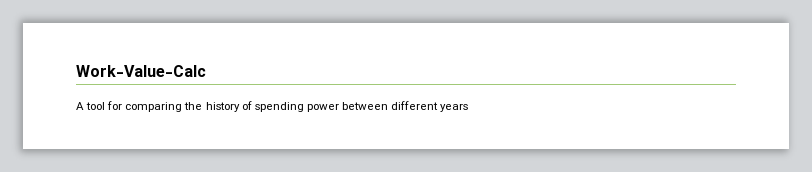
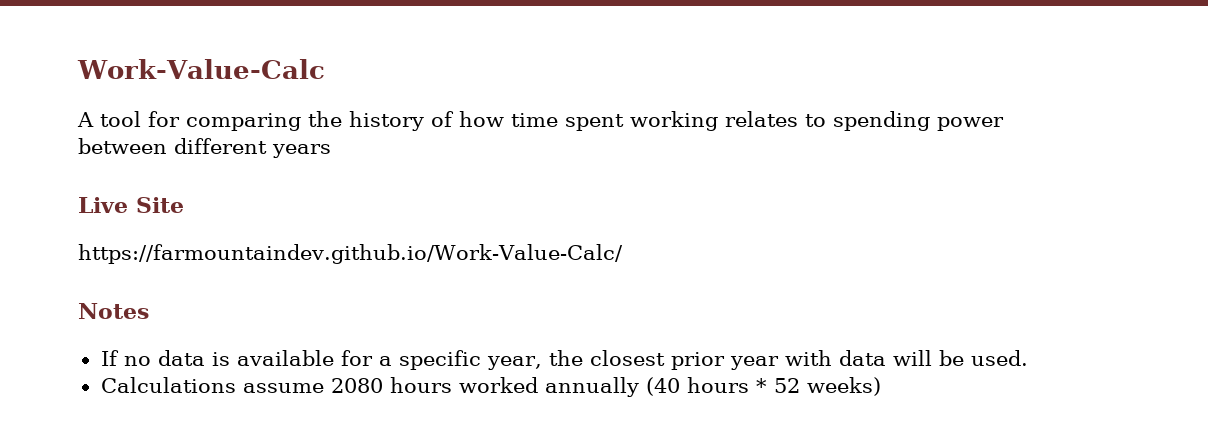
- A tool for comparing the history of spending power between different years
+ A tool for comparing the history of how time spent working relates to spending power between different years
+ Live Site
+ https://farmountaindev.github.io/Work-Value-Calc/
+ Notes
+ If no data is available for a specific year, the closest prior year with data will be used.
+ Calculations assume 2080 hours worked annually (40 hours * 52 weeks)

